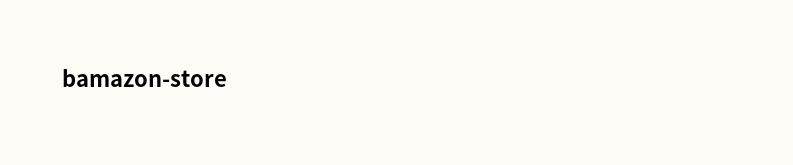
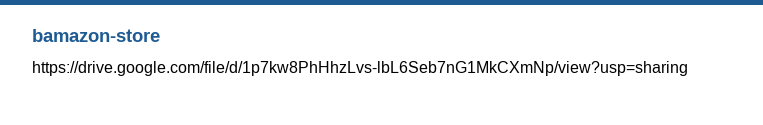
+ https://drive.google.com/file/d/1p7kw8PhHhzLvs-lbL6Seb7nG1MkCXmNp/view?usp=sharing

